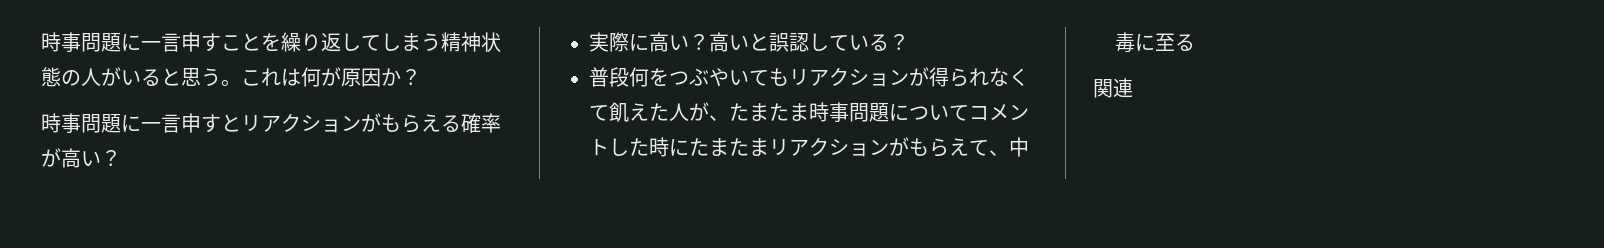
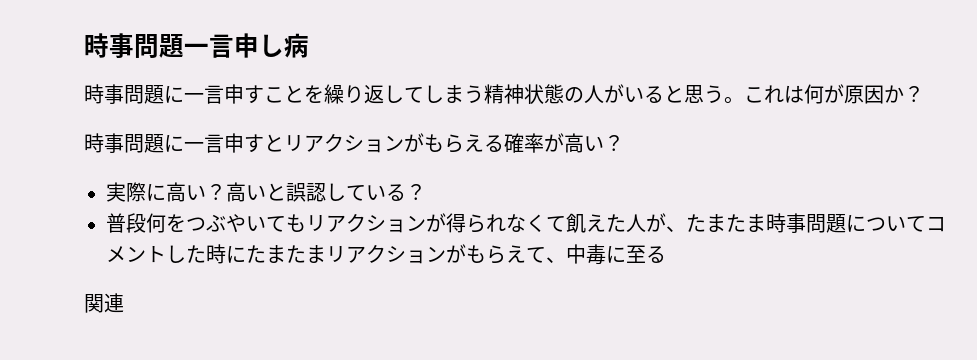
+ 時事問題一言申し病

